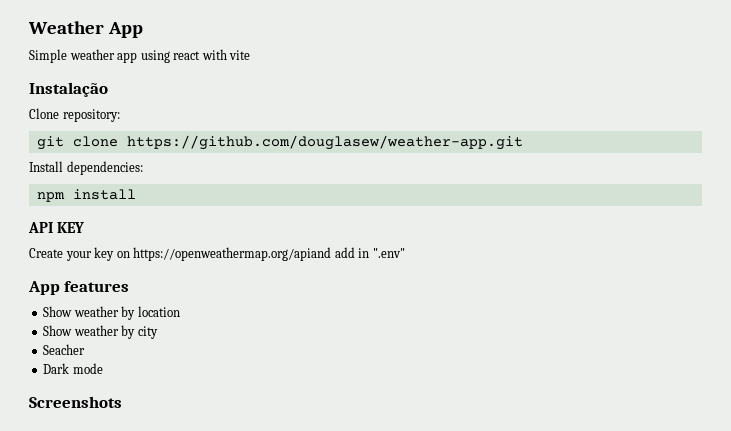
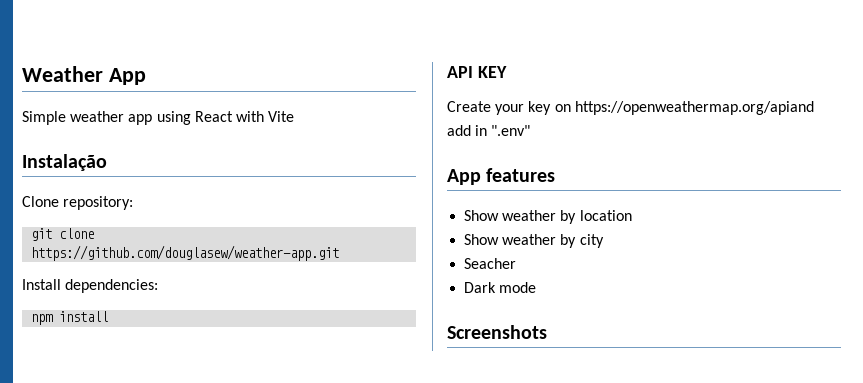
- Simple weather app using react with vite
+ Simple weather app using React with Vite

